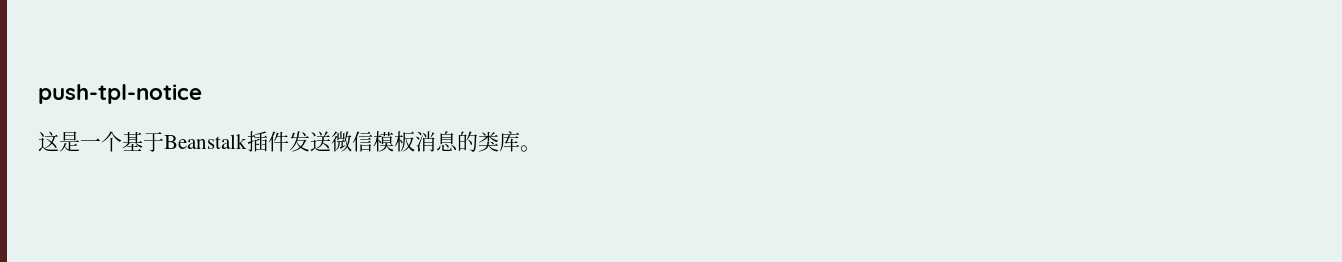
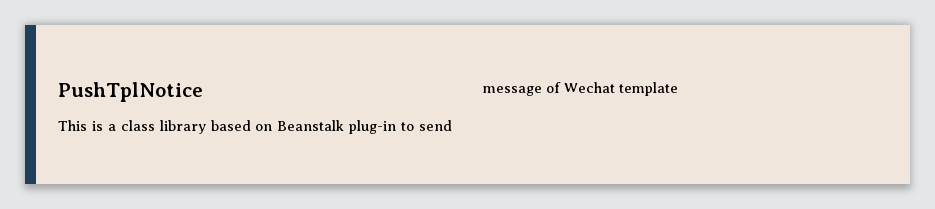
- push-tpl-notice
- 这是一个基于Beanstalk插件发送微信模板消息的类库。
+ PushTplNotice
+ This is a class library based on Beanstalk plug-in to send message of Wechat template

